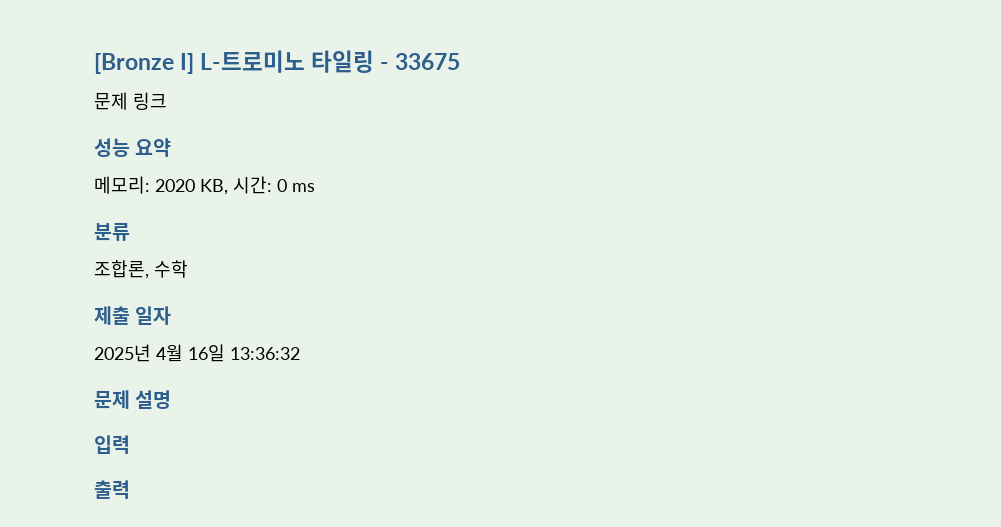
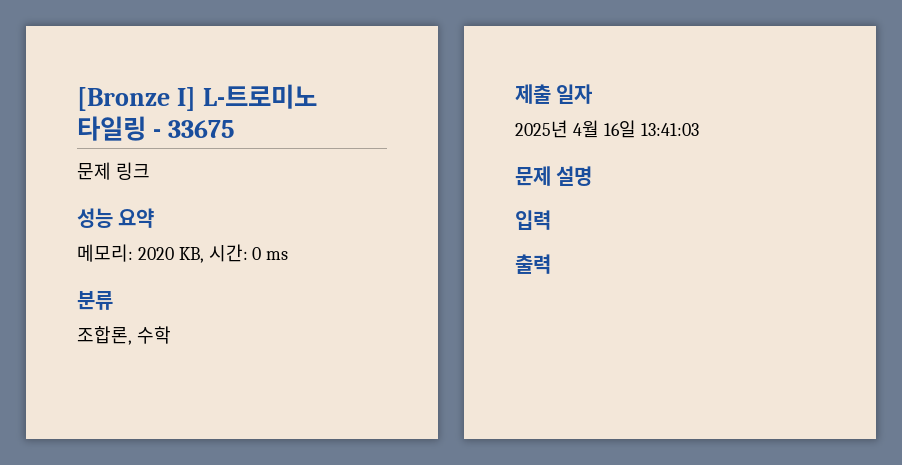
- 2025년 4월 16일 13:36:32
+ 2025년 4월 16일 13:41:03

